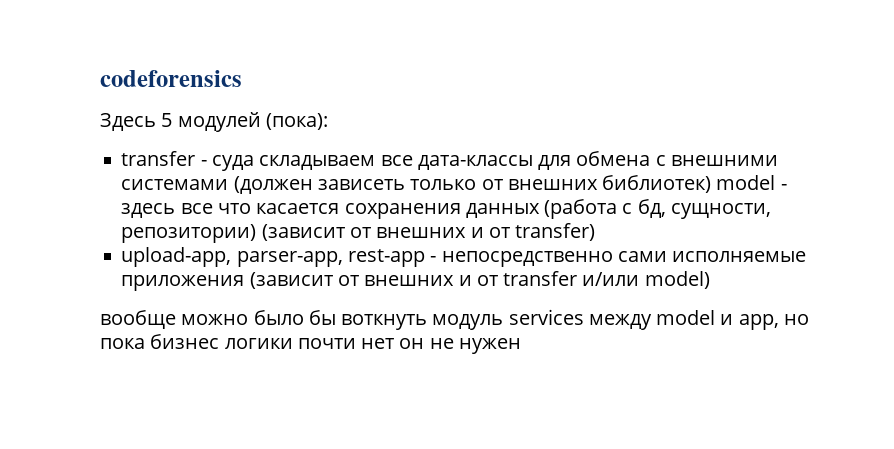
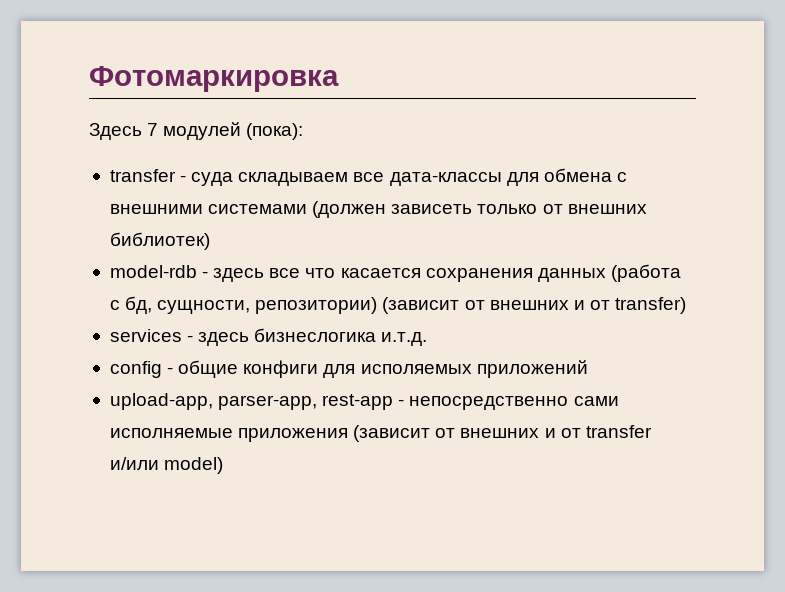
- codeforensics
+ Фотомаркировка
- Здесь 5 модулей (пока):
+ Здесь 7 модулей (пока):
- transfer - суда складываем все дата-классы для обмена с внешними системами (должен зависеть только от внешних библиотек) model - здесь все что касается сохранения данных (работа с бд, сущности, репозитории) (зависит от внешних и от transfer)
+ transfer - суда складываем все дата-классы для обмена с внешними системами (должен зависеть только от внешних библиотек)
+ model-rdb - здесь все что касается сохранения данных (работа с бд, сущности, репозитории) (зависит от внешних и от transfer)
+ services - здесь бизнеслогика и.т.д.
+ config - общие конфиги для исполяемых приложений
- вообще можно было бы воткнуть модуль services между model и app, но пока бизнес логики почти нет он не нужен

